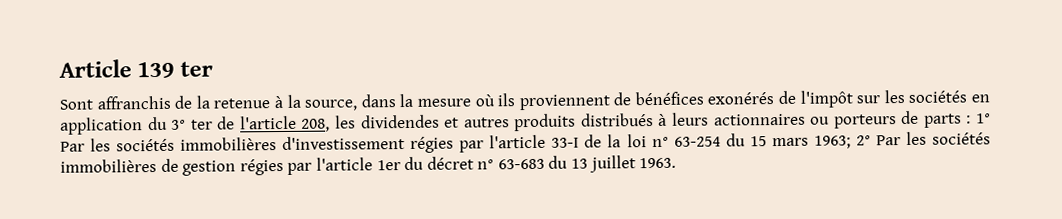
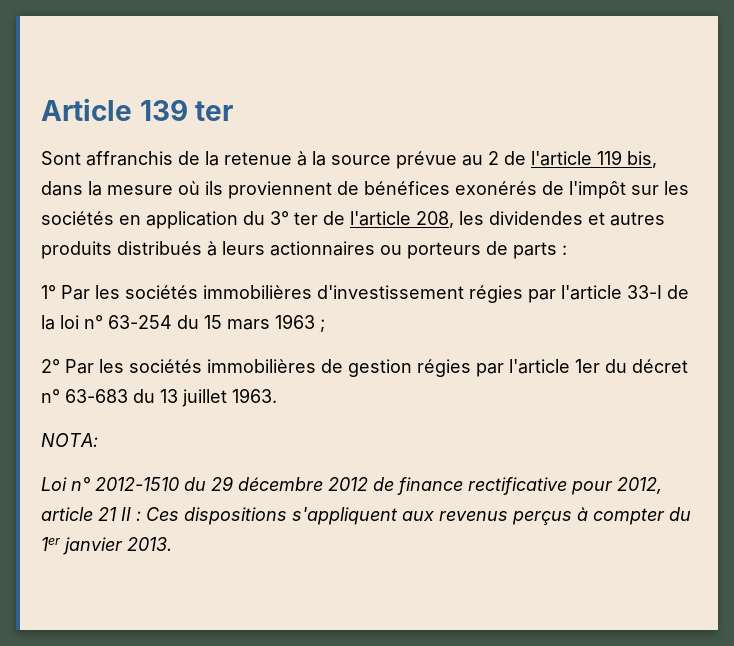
- Sont affranchis de la retenue à la source, dans la mesure où ils proviennent de bénéfices exonérés de l'impôt sur les sociétés en application du 3° ter de l'article 208, les dividendes et autres produits distribués à leurs actionnaires ou porteurs de parts : 1° Par les sociétés immobilières d'investissement régies par l'article 33-I de la loi n° 63-254 du 15 mars 1963; 2° Par les sociétés immobilières de gestion régies par l'article 1er du décret n° 63-683 du 13 juillet 1963.
+ Sont affranchis de la retenue à la source prévue au 2 de l'article 119 bis, dans la mesure où ils proviennent de bénéfices exonérés de l'impôt sur les sociétés en application du 3° ter de l'article 208, les dividendes et autres produits distribués à leurs actionnaires ou porteurs de parts :
+ 1° Par les sociétés immobilières d'investissement régies par l'article 33-I de la loi n° 63-254 du 15 mars 1963 ;
+ 2° Par les sociétés immobilières de gestion régies par l'article 1er du décret n° 63-683 du 13 juillet 1963.
+ NOTA:
+ Loi n° 2012-1510 du 29 décembre 2012 de finance rectificative pour 2012, article 21 II : Ces dispositions s'appliquent aux revenus perçus à compter du 1er janvier 2013.

